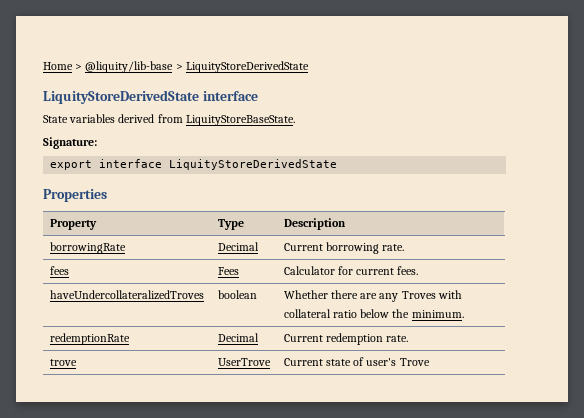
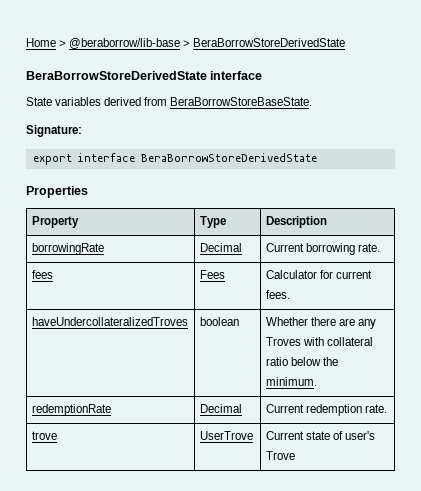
- Home > @liquity/lib-base > LiquityStoreDerivedState
- LiquityStoreDerivedState interface
+ Home > @beraborrow/lib-base > BeraBorrowStoreDerivedState
+ BeraBorrowStoreDerivedState interface
- State variables derived from LiquityStoreBaseState.
+ State variables derived from BeraBorrowStoreBaseState.
- export interface LiquityStoreDerivedState
+ export interface BeraBorrowStoreDerivedState

